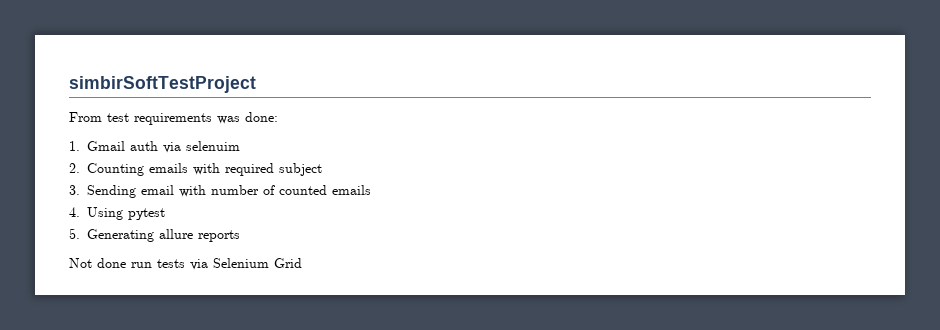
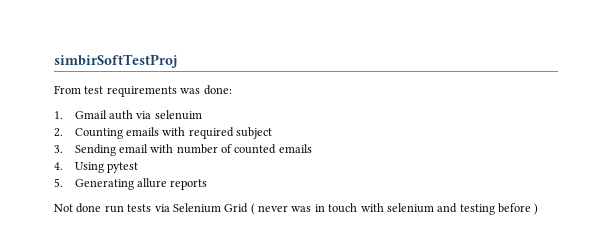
- simbirSoftTestProject
+ simbirSoftTestProj
- Not done run tests via Selenium Grid
+ Not done run tests via Selenium Grid ( never was in touch with selenium and testing before )

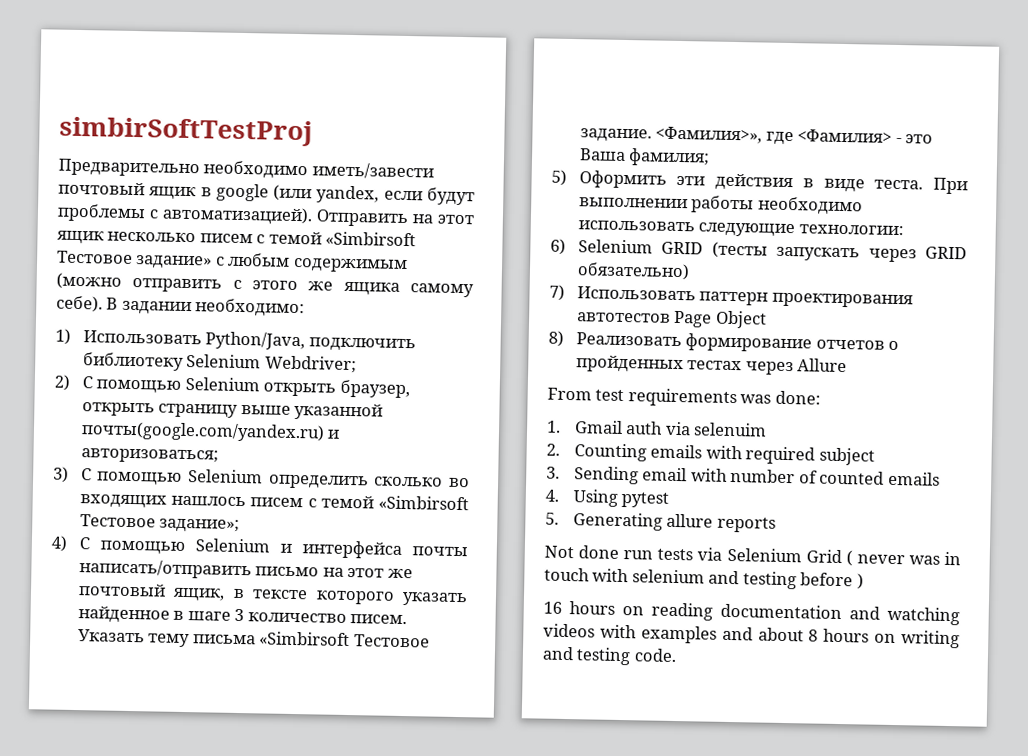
+ Предварительно необходимо иметь/завести почтовый ящик в google (или yandex, если будут проблемы с автоматизацией). Отправить на этот ящик несколько писем с темой «Simbirsoft Тестовое задание» с любым содержимым (можно отправить с этого же ящика самому себе). В задании необходимо:
+ 1) Использовать Python/Java, подключить библиотеку Selenium Webdriver;
+ 2) С помощью Selenium открыть браузер, открыть страницу выше указанной почты(google.com/yandex.ru) и авторизоваться;
+ 3) С помощью Selenium определить сколько во входящих нашлось писем с темой «Simbirsoft Тестовое задание»;
+ 4) С помощью Selenium и интерфейса почты написать/отправить письмо на этот же почтовый ящик, в тексте которого указать найденное в шаге 3 количество писем. Указать тему письма «Simbirsoft Тестовое задание. <Фамилия>», где <Фамилия> - это Ваша фамилия;
+ 5) Оформить эти действия в виде теста. При выполнении работы необходимо использовать следующие технологии:
+ 6) Selenium GRID (тесты запускать через GRID обязательно)
+ 7) Использовать паттерн проектирования автотестов Page Object
+ 8) Реализовать формирование отчетов о пройденных тестах через Allure
+ 16 hours on reading documentation and watching videos with examples and about 8 hours on writing and testing code.

